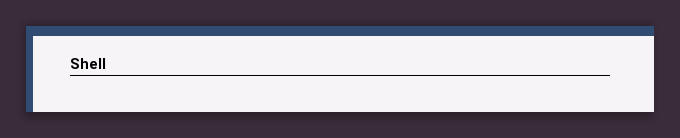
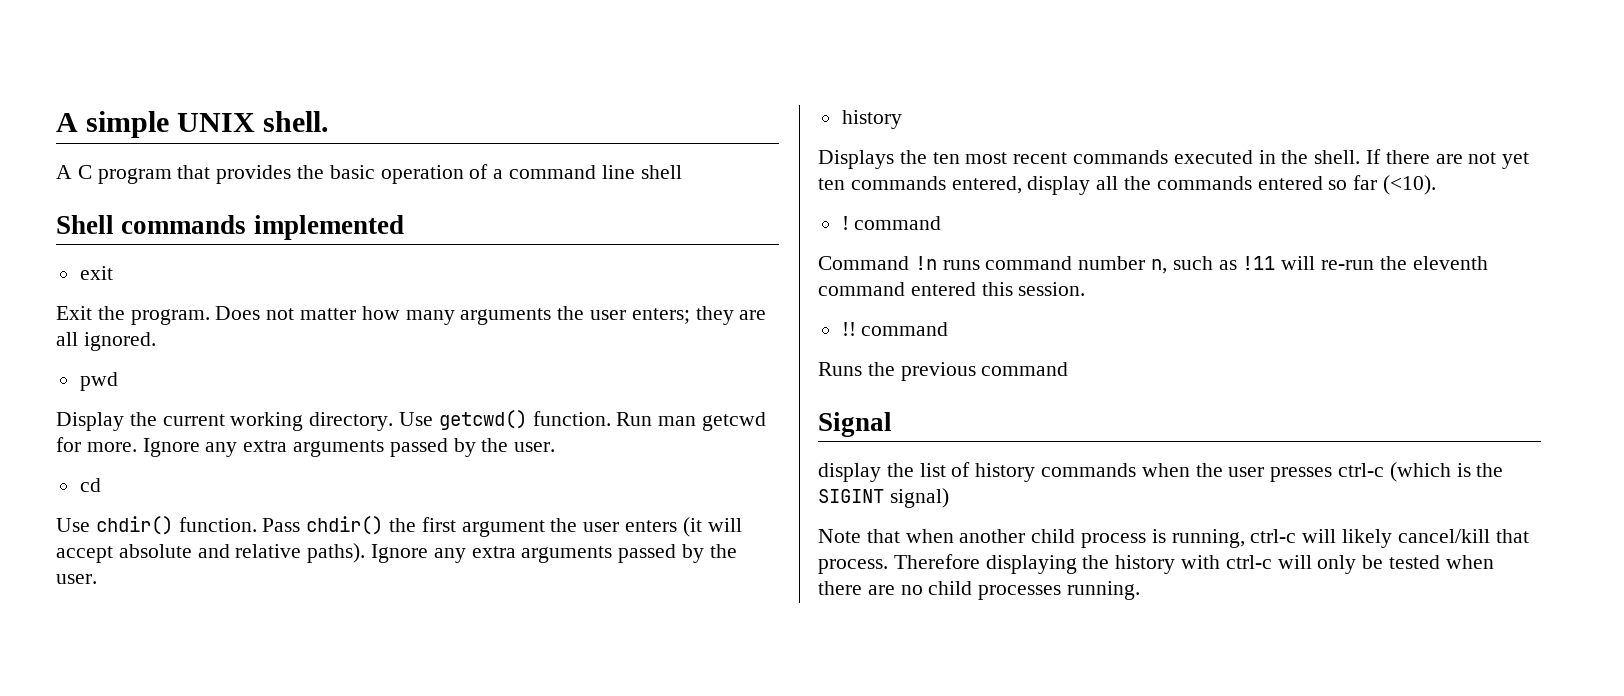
- Shell
+ A simple UNIX shell.
+ A C program that provides the basic operation of a command line shell
+ Shell commands implemented
+ exit
+ Exit the program. Does not matter how many arguments the user enters; they are all ignored.
+ pwd
+ Display the current working directory. Use getcwd() function. Run man getcwd for more. Ignore any extra arguments passed by the user.
+ cd
+ Use chdir() function. Pass chdir() the first argument the user enters (it will accept absolute and relative paths). Ignore any extra arguments passed by the user.
+ history
+ Displays the ten most recent commands executed in the shell. If there are not yet ten commands entered, display all the commands entered so far (<10).
+ ! command
+ Command !n runs command number n, such as !11 will re-run the eleventh command entered this session.
+ !! command
+ Runs the previous command
+ Signal
+ display the list of history commands when the user presses ctrl-c (which is the SIGINT signal)
+ Note that when another child process is running, ctrl-c will likely cancel/kill that process. Therefore displaying the history with ctrl-c will only be tested when there are no child processes running.

